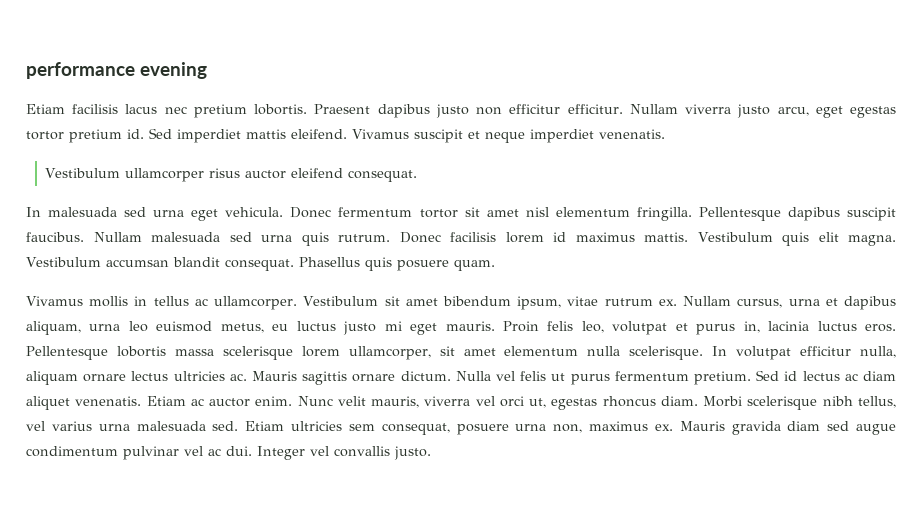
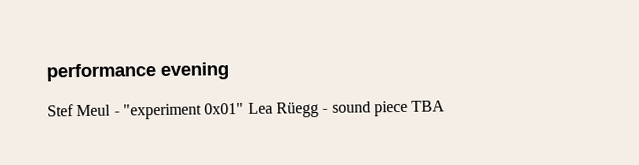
- Etiam facilisis lacus nec pretium lobortis. Praesent dapibus justo non efficitur efficitur. Nullam viverra justo arcu, eget egestas tortor pretium id. Sed imperdiet mattis eleifend. Vivamus suscipit et neque imperdiet venenatis.
- Vestibulum ullamcorper risus auctor eleifend consequat.
- In malesuada sed urna eget vehicula. Donec fermentum tortor sit amet nisl elementum fringilla. Pellentesque dapibus suscipit faucibus. Nullam malesuada sed urna quis rutrum. Donec facilisis lorem id maximus mattis. Vestibulum quis elit magna. Vestibulum accumsan blandit consequat. Phasellus quis posuere quam.
- Vivamus mollis in tellus ac ullamcorper. Vestibulum sit amet bibendum ipsum, vitae rutrum ex. Nullam cursus, urna et dapibus aliquam, urna leo euismod metus, eu luctus justo mi eget mauris. Proin felis leo, volutpat et purus in, lacinia luctus eros. Pellentesque lobortis massa scelerisque lorem ullamcorper, sit amet elementum nulla scelerisque. In volutpat efficitur nulla, aliquam ornare lectus ultricies ac. Mauris sagittis ornare dictum. Nulla vel felis ut purus fermentum pretium. Sed id lectus ac diam aliquet venenatis. Etiam ac auctor enim. Nunc velit mauris, viverra vel orci ut, egestas rhoncus diam. Morbi scelerisque nibh tellus, vel varius urna malesuada sed. Etiam ultricies sem consequat, posuere urna non, maximus ex. Mauris gravida diam sed augue condimentum pulvinar vel ac dui. Integer vel convallis justo.
+ Stef Meul - "experiment 0x01" Lea Rüegg - sound piece TBA

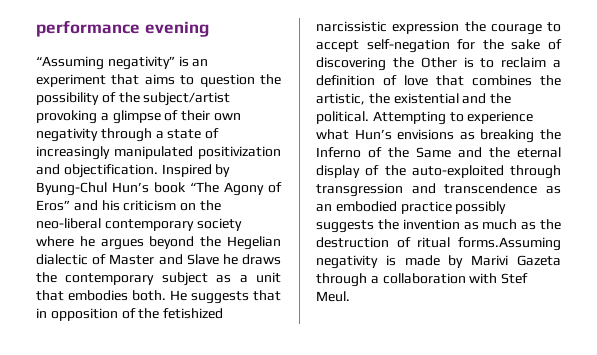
- Stef Meul - "experiment 0x01" Lea Rüegg - sound piece TBA
+ “Assuming negativity” is an experiment that aims to question the possibility of the subject/artist provoking a glimpse of their own negativity through a state of increasingly manipulated positivization and objectification. Inspired by Byung-Chul Hun’s book “The Agony of Eros” and his criticism on the neo-liberal contemporary society where he argues beyond the Hegelian dialectic of Master and Slave he draws the contemporary subject as a unit that embodies both. He suggests that in opposition of the fetishized narcissistic expression the courage to accept self-negation for the sake of discovering the Other is to reclaim a definition of love that combines the artistic, the existential and the political. Attempting to experience what Hun’s envisions as breaking the Inferno of the Same and the eternal display of the auto-exploited through transgression and transcendence as an embodied practice possibly suggests the invention as much as the destruction of ritual forms.Assuming negativity is made by Marivi Gazeta through a collaboration with Stef Meul.

